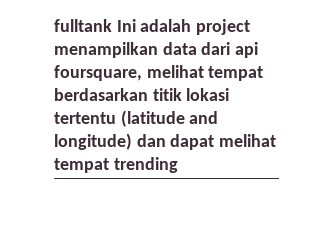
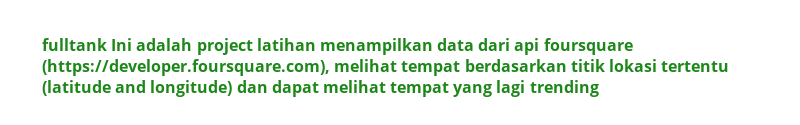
- fulltank Ini adalah project menampilkan data dari api foursquare, melihat tempat berdasarkan titik lokasi tertentu (latitude and longitude) dan dapat melihat tempat trending
+ fulltank Ini adalah project latihan menampilkan data dari api foursquare (https://developer.foursquare.com), melihat tempat berdasarkan titik lokasi tertentu (latitude and longitude) dan dapat melihat tempat yang lagi trending

